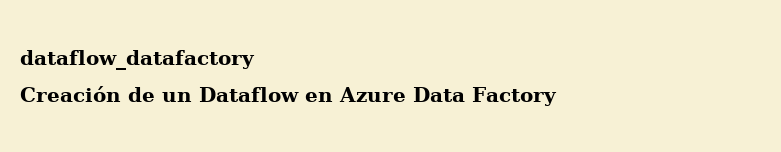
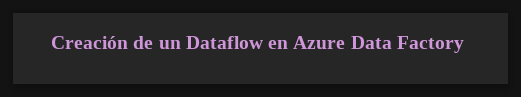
- dataflow_datafactory

